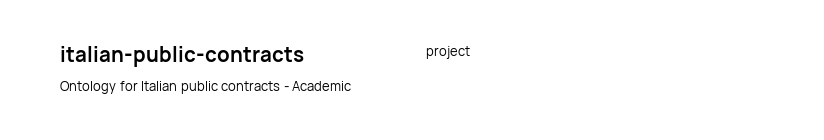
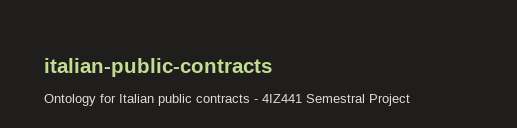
- Ontology for Italian public contracts - Academic project
+ Ontology for Italian public contracts - 4IZ441 Semestral Project

